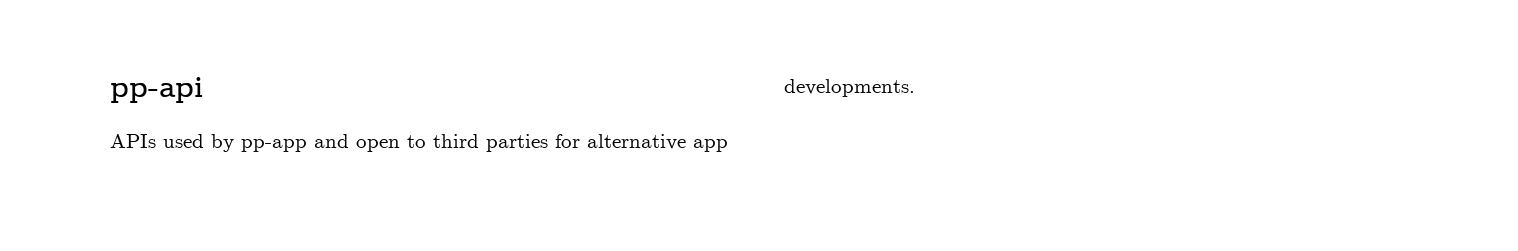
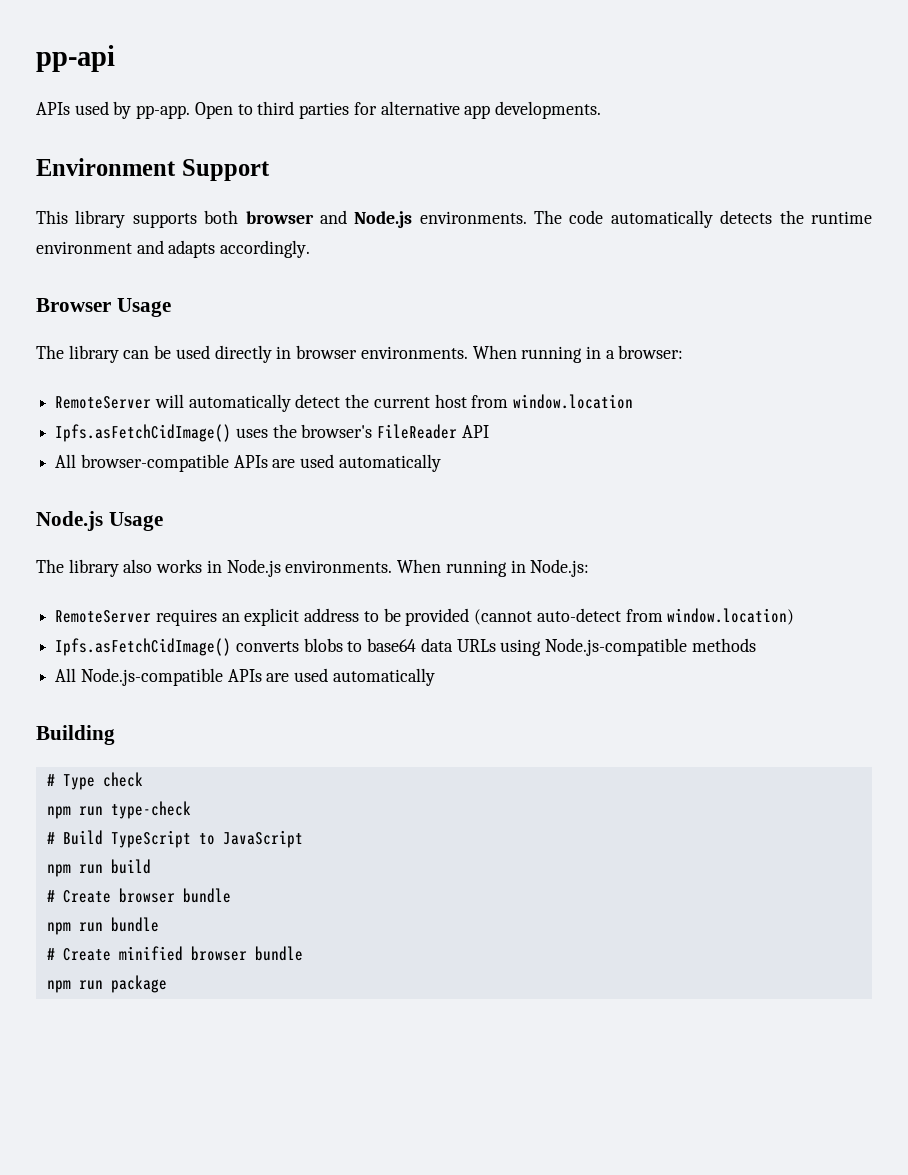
- APIs used by pp-app and open to third parties for alternative app developments.
+ APIs used by pp-app. Open to third parties for alternative app developments.
+ Environment Support
+ This library supports both browser and Node.js environments. The code automatically detects the runtime environment and adapts accordingly.
+ Browser Usage
+ The library can be used directly in browser environments. When running in a browser:
+ RemoteServer will automatically detect the current host from window.location
+ Ipfs.asFetchCidImage() uses the browser's FileReader API
+ All browser-compatible APIs are used automatically
+ Node.js Usage
+ The library also works in Node.js environments. When running in Node.js:
+ RemoteServer requires an explicit address to be provided (cannot auto-detect from window.location)
+ Ipfs.asFetchCidImage() converts blobs to base64 data URLs using Node.js-compatible methods
+ All Node.js-compatible APIs are used automatically
+ Building
+ # Type check
+ npm run type-check
+ # Build TypeScript to JavaScript
+ npm run build
+ # Create browser bundle
+ npm run bundle
+ # Create minified browser bundle
+ npm run package

